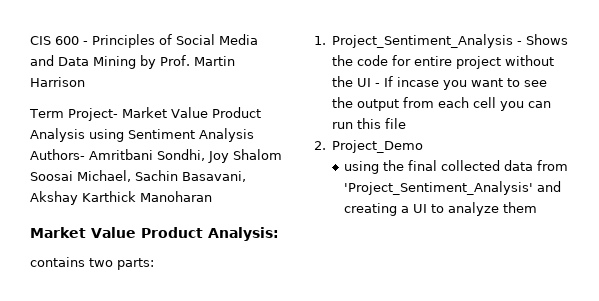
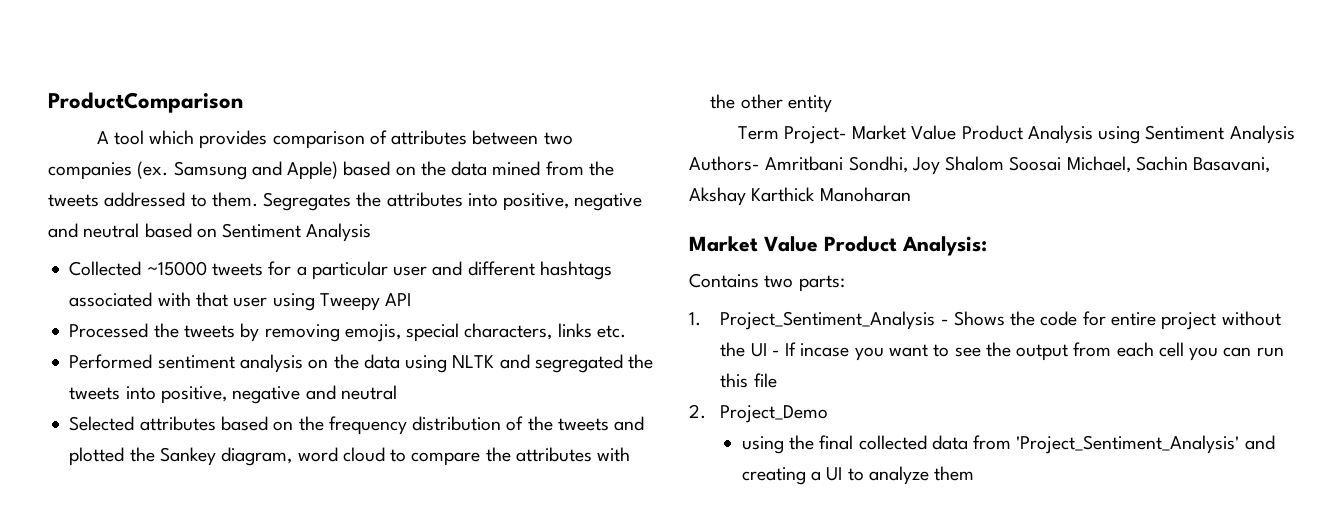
- CIS 600 - Principles of Social Media and Data Mining by Prof. Martin Harrison
+ ProductComparison
+ A tool which provides comparison of attributes between two companies (ex. Samsung and Apple) based on the data mined from the tweets addressed to them. Segregates the attributes into positive, negative and neutral based on Sentiment Analysis
+ Collected ~15000 tweets for a particular user and different hashtags associated with that user using Tweepy API
+ Processed the tweets by removing emojis, special characters, links etc.
+ Performed sentiment analysis on the data using NLTK and segregated the tweets into positive, negative and neutral
+ Selected attributes based on the frequency distribution of the tweets and plotted the Sankey diagram, word cloud to compare the attributes with the other entity
- contains two parts:
+ Contains two parts:

